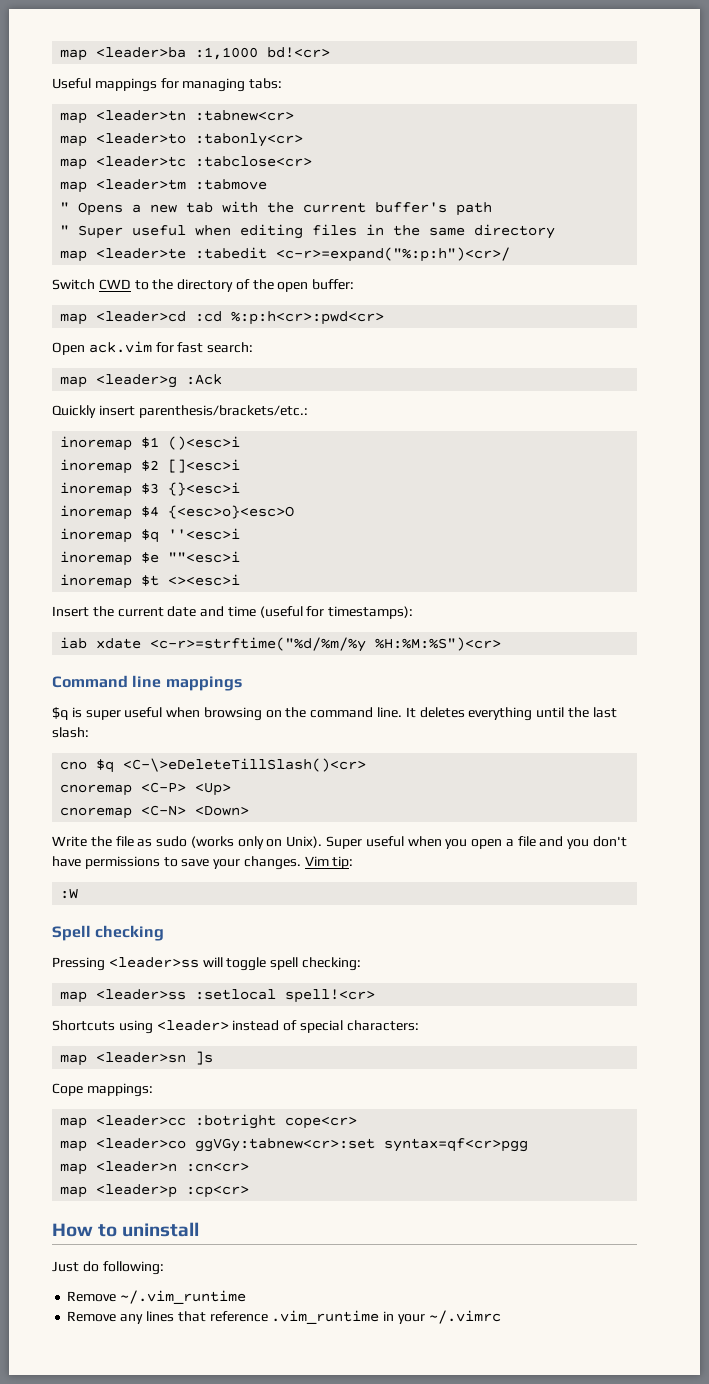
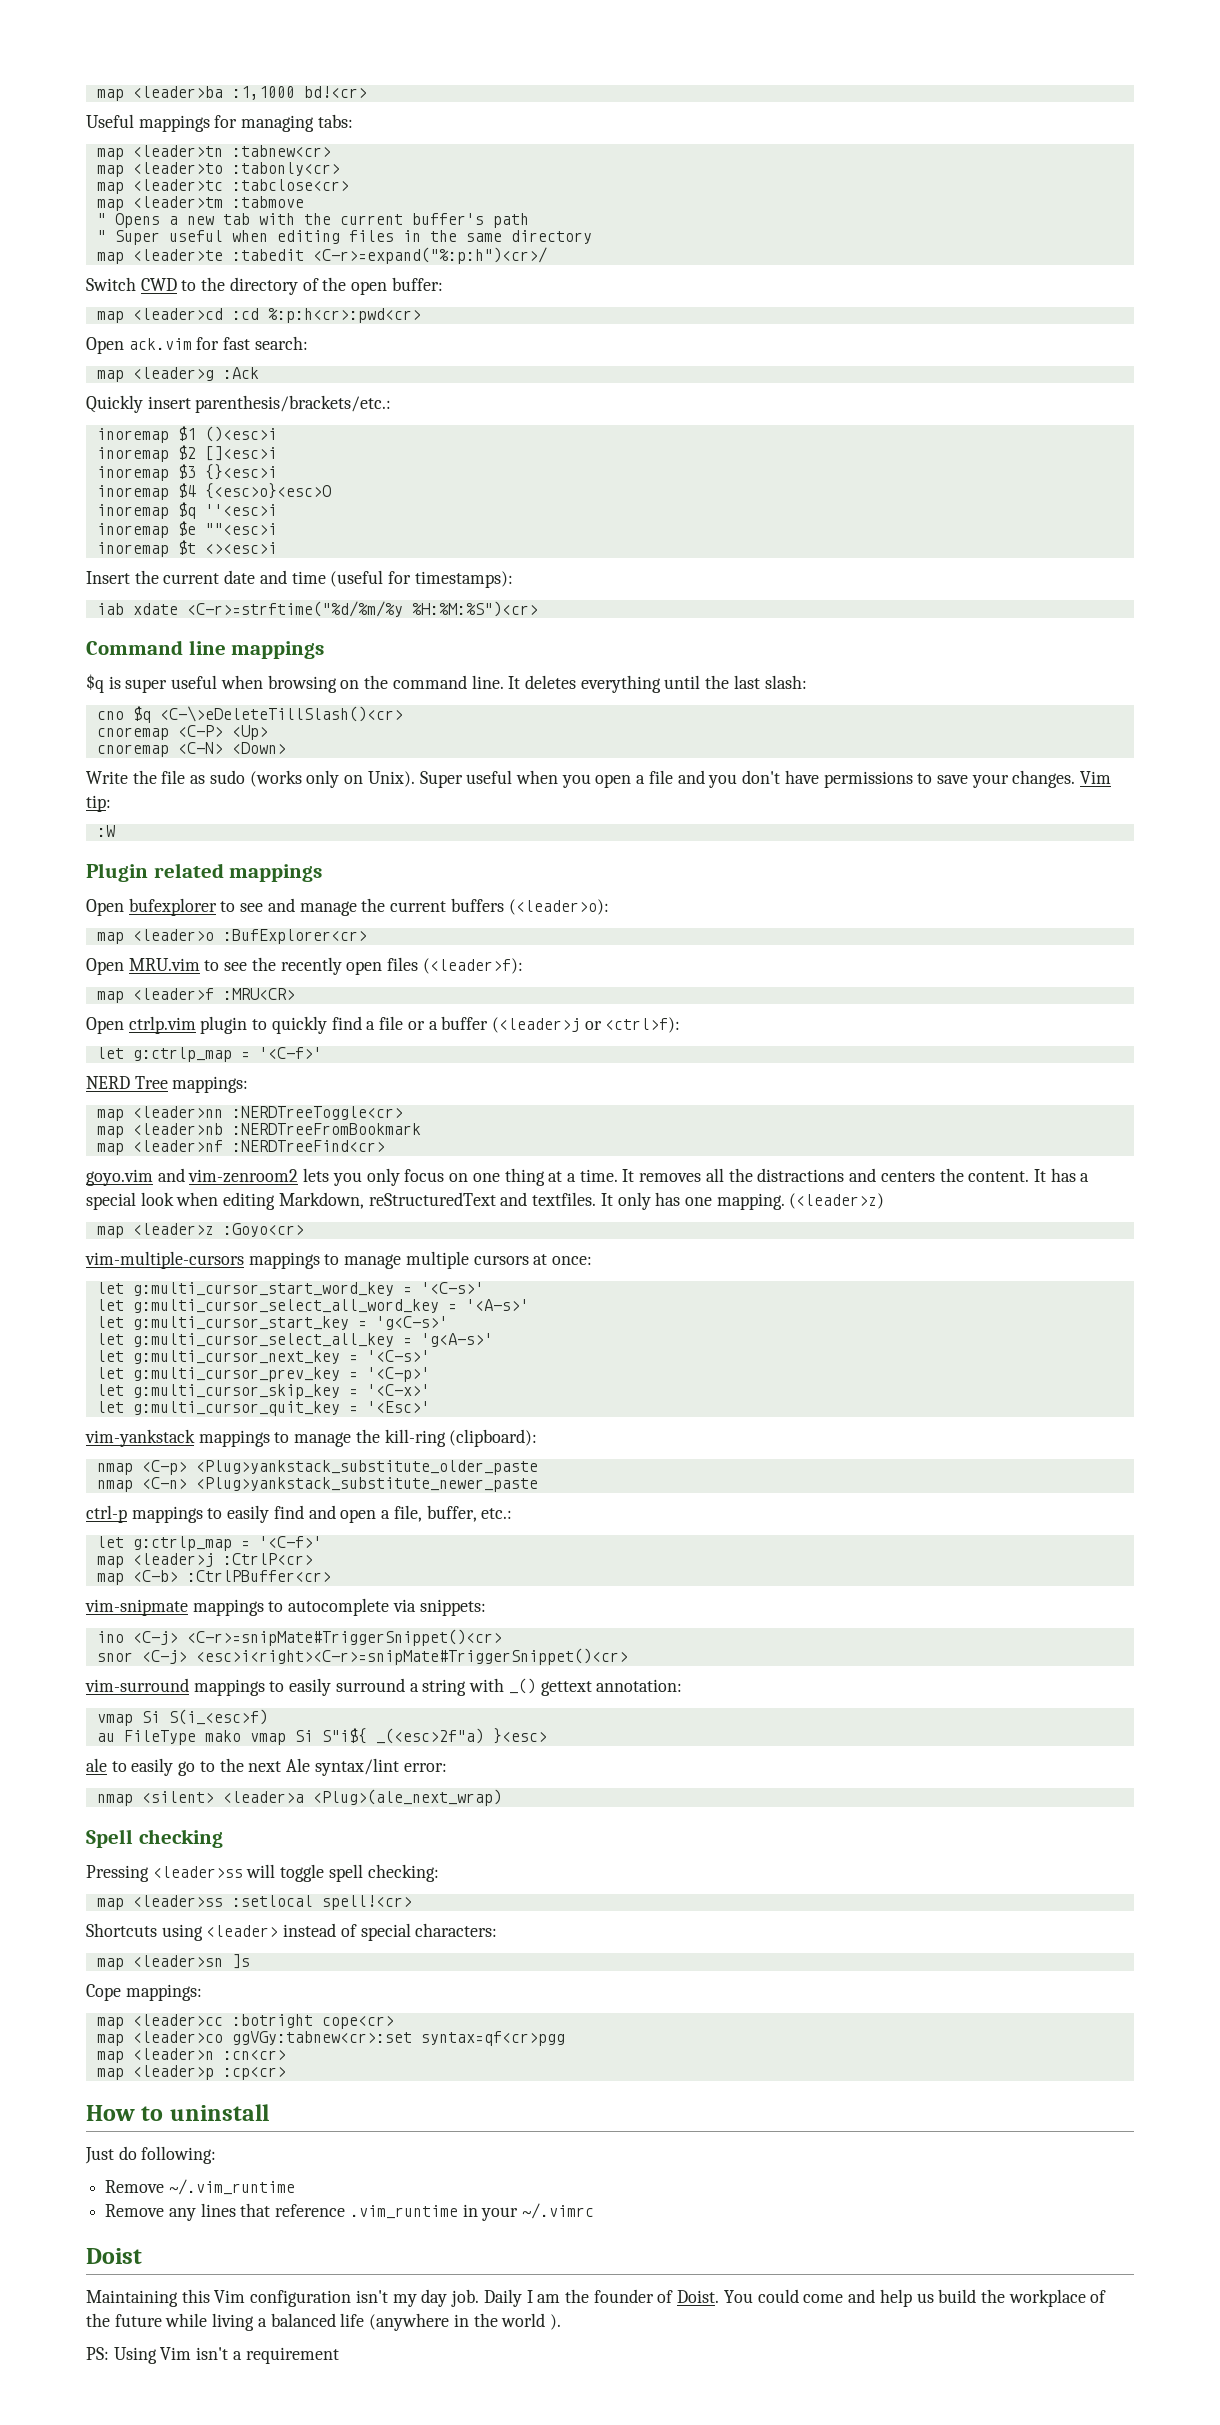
- map <leader>te :tabedit <c-r>=expand("%:p:h")<cr>/
+ map <leader>te :tabedit <C-r>=expand("%:p:h")<cr>/
- iab xdate <c-r>=strftime("%d/%m/%y %H:%M:%S")<cr>
+ iab xdate <C-r>=strftime("%d/%m/%y %H:%M:%S")<cr>
+ Plugin related mappings
+ Open bufexplorer to see and manage the current buffers (<leader>o):
+ map <leader>o :BufExplorer<cr>
+ Open MRU.vim to see the recently open files (<leader>f):
+ map <leader>f :MRU<CR>
+ Open ctrlp.vim plugin to quickly find a file or a buffer (<leader>j or <ctrl>f):
+ let g:ctrlp_map = '<C-f>'
+ NERD Tree mappings:
+ map <leader>nn :NERDTreeToggle<cr>
+ map <leader>nb :NERDTreeFromBookmark
+ map <leader>nf :NERDTreeFind<cr>
+ goyo.vim and vim-zenroom2 lets you only focus on one thing at a time. It removes all the distractions and centers the content. It has a special look when editing Markdown, reStructuredText and textfiles. It only has one mapping. (<leader>z)
+ map <leader>z :Goyo<cr>
+ vim-multiple-cursors mappings to manage multiple cursors at once:
+ let g:multi_cursor_start_word_key = '<C-s>'
+ let g:multi_cursor_select_all_word_key = '<A-s>'
+ let g:multi_cursor_start_key = 'g<C-s>'
+ let g:multi_cursor_select_all_key = 'g<A-s>'
+ let g:multi_cursor_next_key = '<C-s>'
+ let g:multi_cursor_prev_key = '<C-p>'
+ let g:multi_cursor_skip_key = '<C-x>'
+ let g:multi_cursor_quit_key = '<Esc>'
+ vim-yankstack mappings to manage the kill-ring (clipboard):
+ nmap <C-p> <Plug>yankstack_substitute_older_paste
+ nmap <C-n> <Plug>yankstack_substitute_newer_paste
+ ctrl-p mappings to easily find and open a file, buffer, etc.:
+ let g:ctrlp_map = '<C-f>'
+ map <leader>j :CtrlP<cr>
+ map <C-b> :CtrlPBuffer<cr>
+ vim-snipmate mappings to autocomplete via snippets:
+ ino <C-j> <C-r>=snipMate#TriggerSnippet()<cr>
+ snor <C-j> <esc>i<right><C-r>=snipMate#TriggerSnippet()<cr>
+ vim-surround mappings to easily surround a string with _() gettext annotation:
+ vmap Si S(i_<esc>f)
+ au FileType mako vmap Si S"i${ _(<esc>2f"a) }<esc>
+ ale to easily go to the next Ale syntax/lint error:
+ nmap <silent> <leader>a <Plug>(ale_next_wrap)
+ Doist
+ Maintaining this Vim configuration isn't my day job. Daily I am the founder of Doist. You could come and help us build the workplace of the future while living a balanced life (anywhere in the world ).
+ PS: Using Vim isn't a requirement

